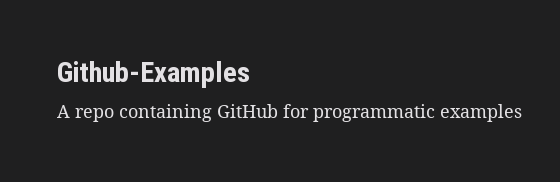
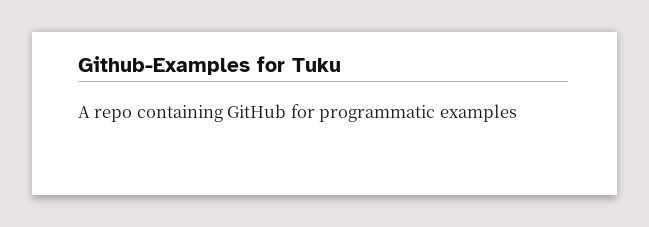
- Github-Examples
+ Github-Examples for Tuku

